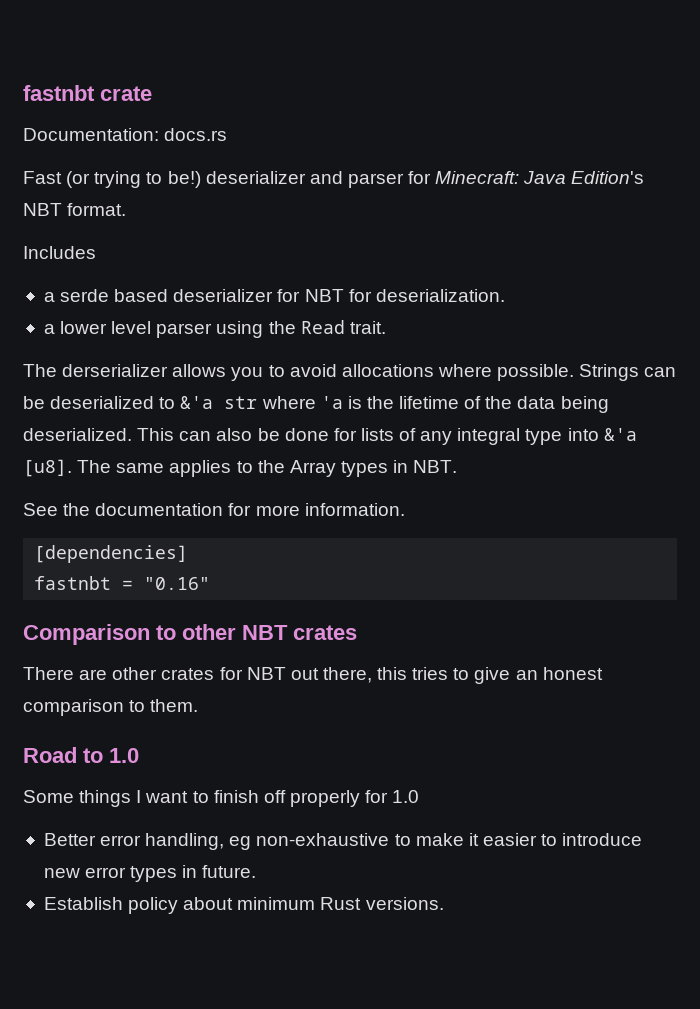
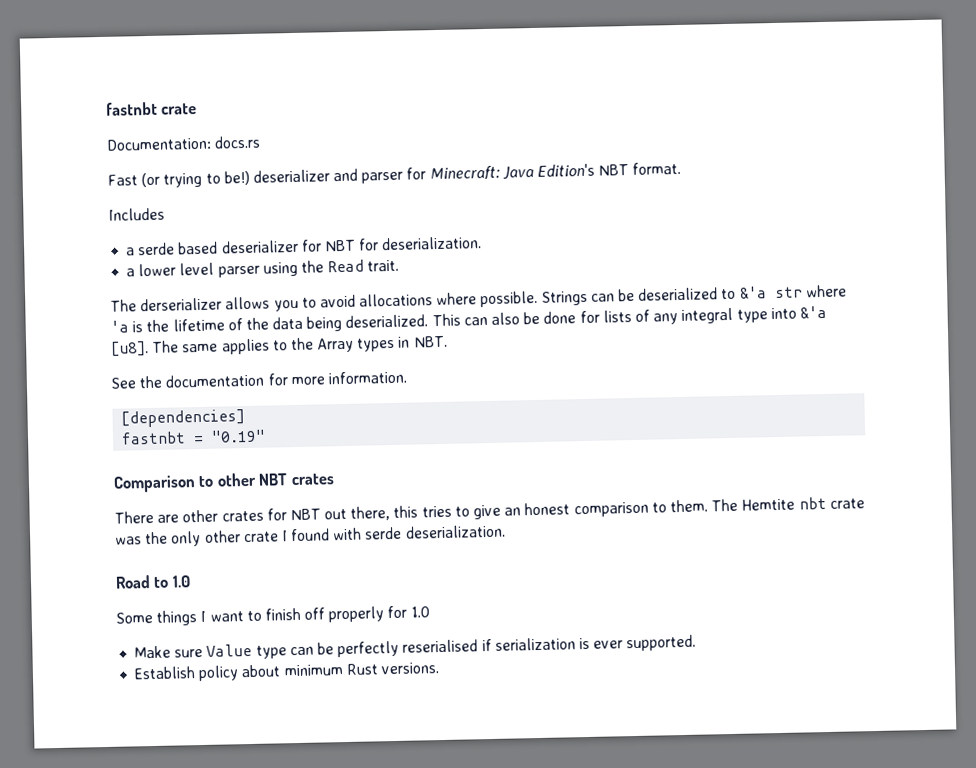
- fastnbt = "0.16"
+ fastnbt = "0.19"
+ The Hemtite nbt crate was the only other crate I found with serde deserialization.
- Better error handling, eg non-exhaustive to make it easier to introduce new error types in future.
+ Make sure Value type can be perfectly reserialised if serialization is ever supported.

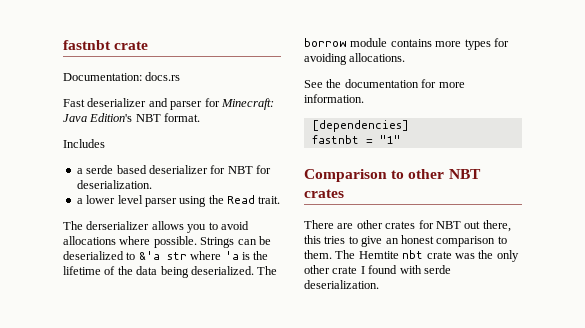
- Fast (or trying to be!) deserializer and parser for Minecraft: Java Edition's NBT format.
+ Fast deserializer and parser for Minecraft: Java Edition's NBT format.
- This can also be done for lists of any integral type into &'a [u8]. The same applies to the Array types in NBT.
+ The borrow module contains more types for avoiding allocations.
- fastnbt = "0.19"
+ fastnbt = "1"
- Road to 1.0
- Some things I want to finish off properly for 1.0
- Make sure Value type can be perfectly reserialised if serialization is ever supported.
- Establish policy about minimum Rust versions.

